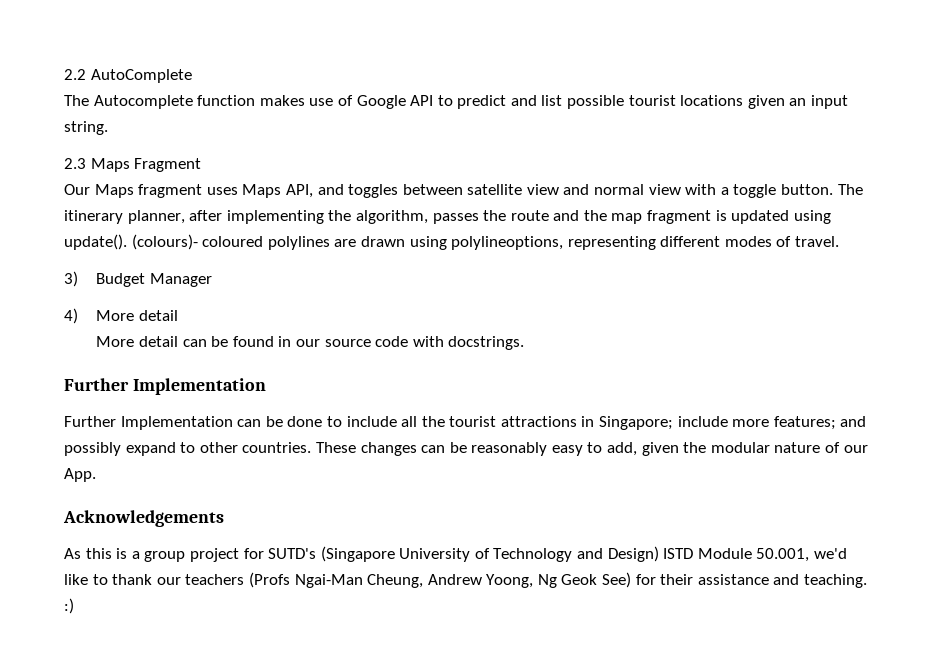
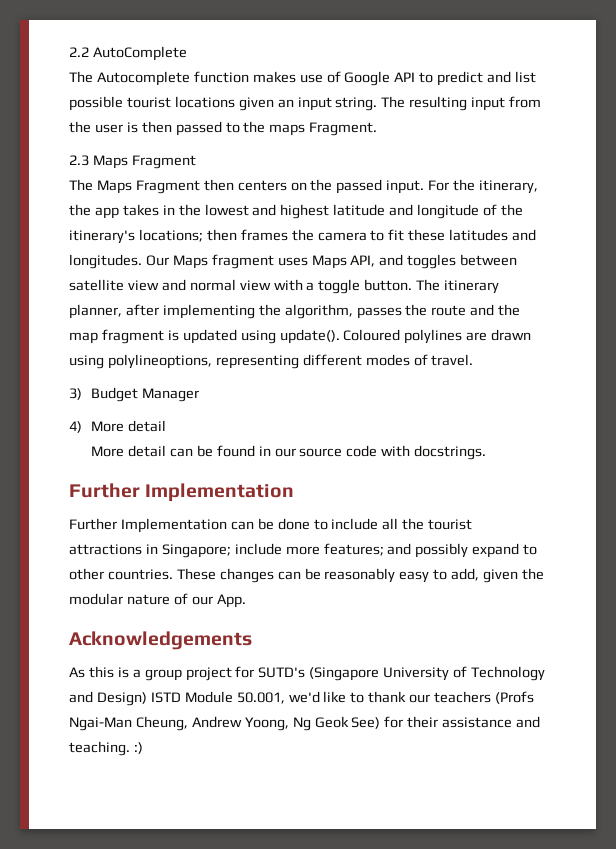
- The Autocomplete function makes use of Google API to predict and list possible tourist locations given an input string.
+ The Autocomplete function makes use of Google API to predict and list possible tourist locations given an input string. The resulting input from the user is then passed to the maps Fragment.
  2.3 Maps Fragment
- Our Maps fragment uses Maps API, and toggles between satellite view and normal view with a toggle button.
+ The Maps Fragment then centers on the passed input. For the itinerary, the app takes in the lowest and highest latitude and longitude of the itinerary's locations; then frames the camera to fit these latitudes and longitudes. Our Maps fragment uses Maps API, and toggles between satellite view and normal view with a toggle button.
- (colours)- coloured polylines are drawn using polylineoptions, representing different modes of travel.
+ Coloured polylines are drawn using polylineoptions, representing different modes of travel.

